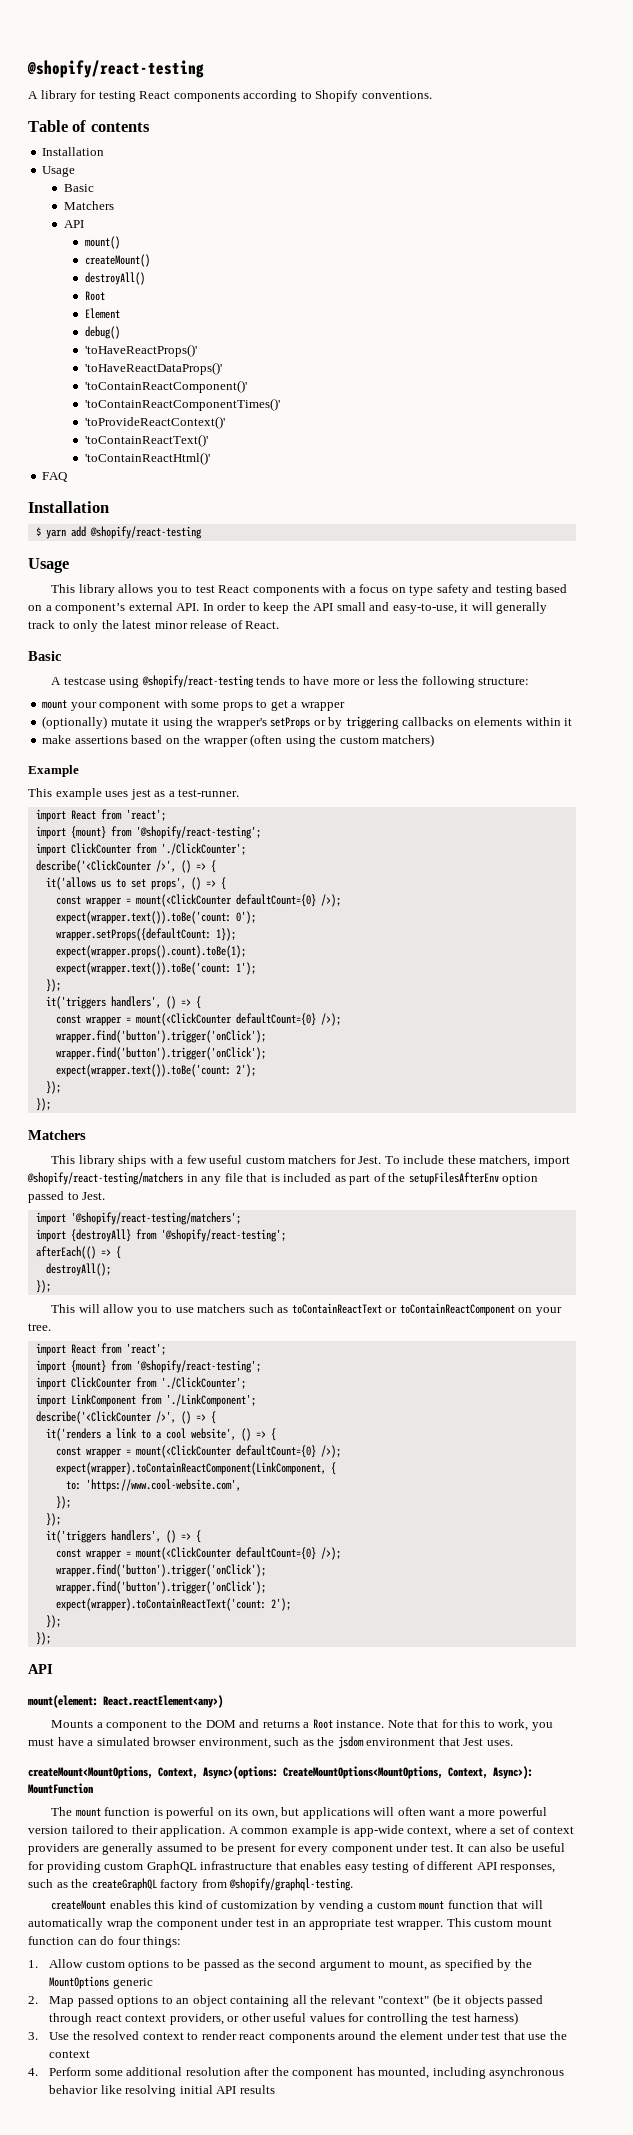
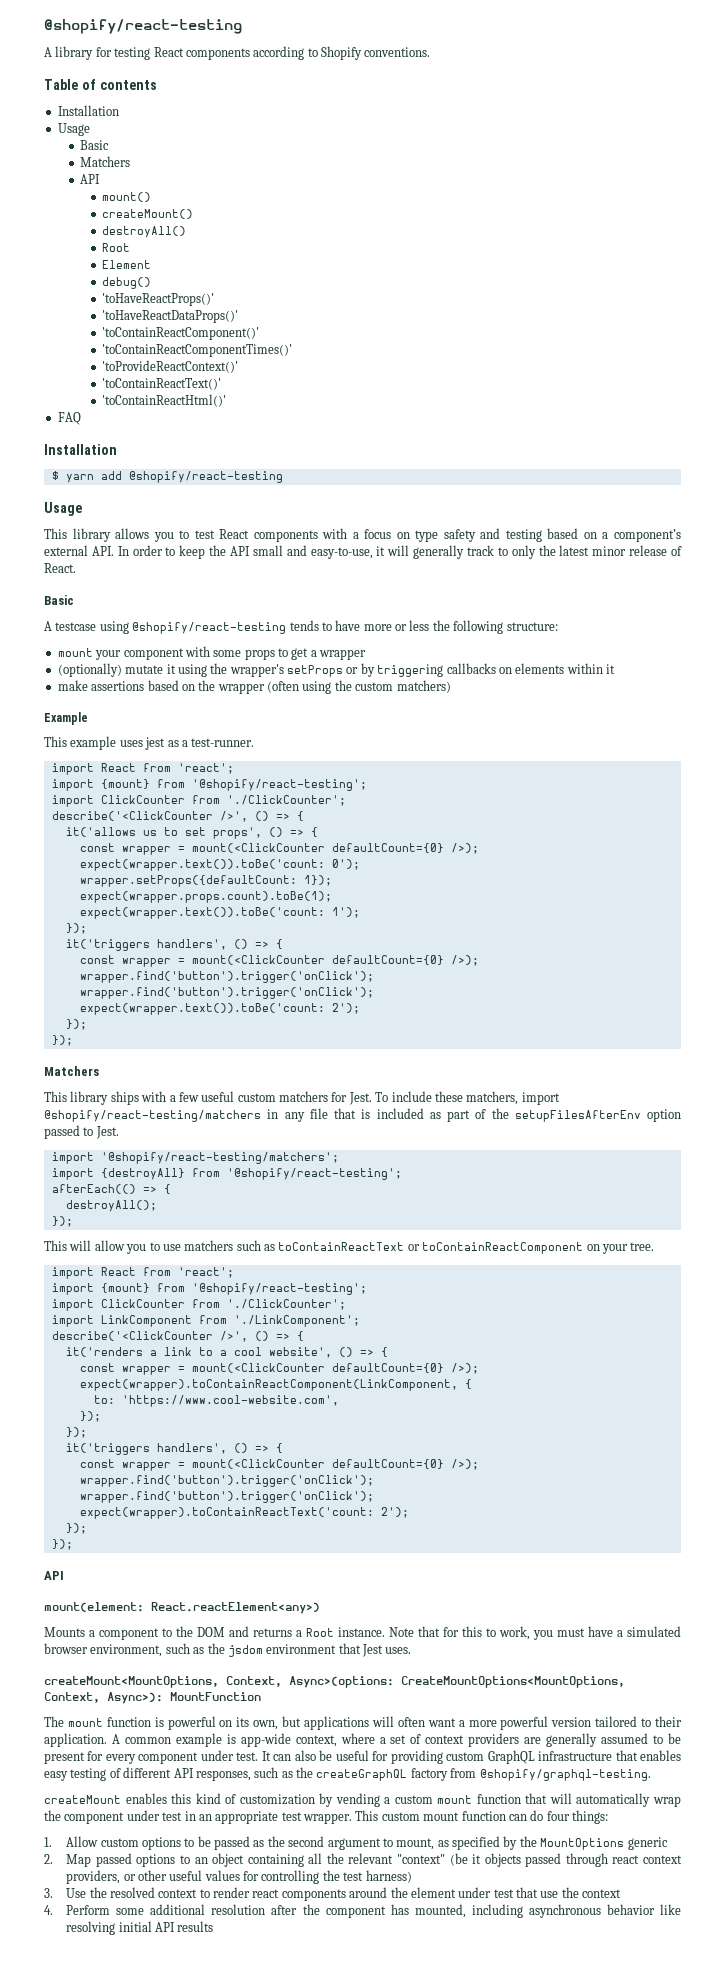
- expect(wrapper.props().count).toBe(1);
+ expect(wrapper.props.count).toBe(1);

